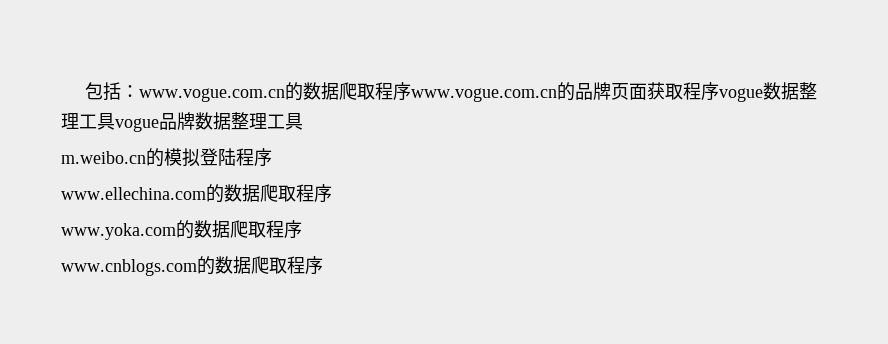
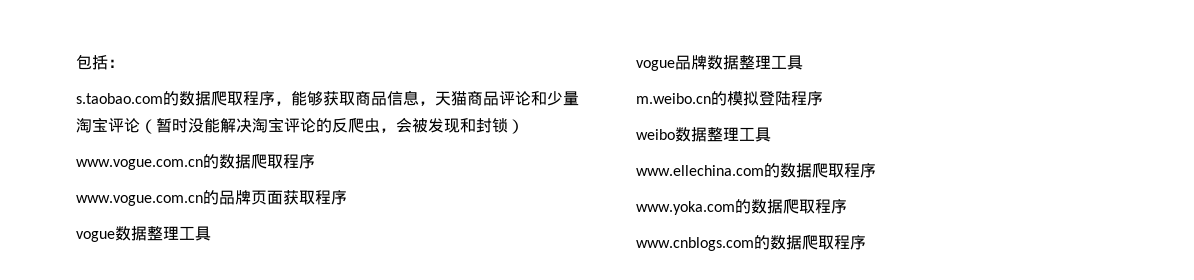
- 包括：www.vogue.com.cn的数据爬取程序www.vogue.com.cn的品牌页面获取程序vogue数据整理工具vogue品牌数据整理工具
+ 包括：
+ s.taobao.com的数据爬取程序，能够获取商品信息，天猫商品评论和少量淘宝评论（暂时没能解决淘宝评论的反爬虫，会被发现和封锁）
+ www.vogue.com.cn的数据爬取程序
+ www.vogue.com.cn的品牌页面获取程序
+ vogue数据整理工具
+ vogue品牌数据整理工具
+ weibo数据整理工具

